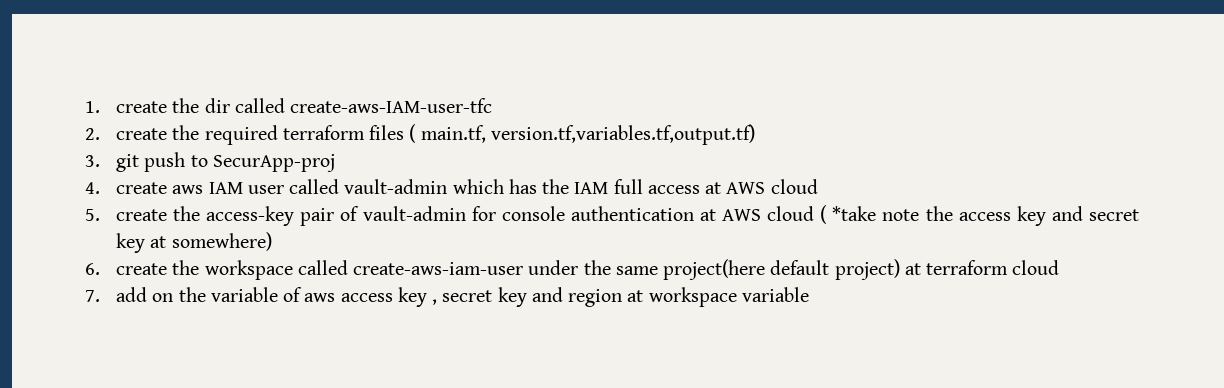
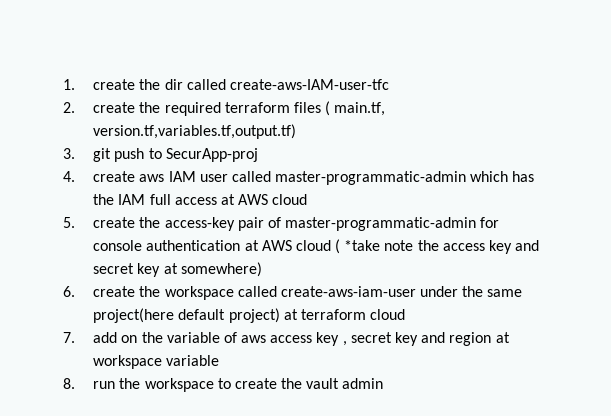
- 4. create aws IAM user called vault-admin which has the IAM full access at AWS cloud
+ 4. create aws IAM user called master-programmatic-admin which has the IAM full access at AWS cloud
- 5. create the access-key pair of vault-admin for console authentication at AWS cloud ( *take note the access key and secret key at somewhere)
+ 5. create the access-key pair of master-programmatic-admin for console authentication at AWS cloud ( *take note the access key and secret key at somewhere)
+ 8. run the workspace to create the vault admin

